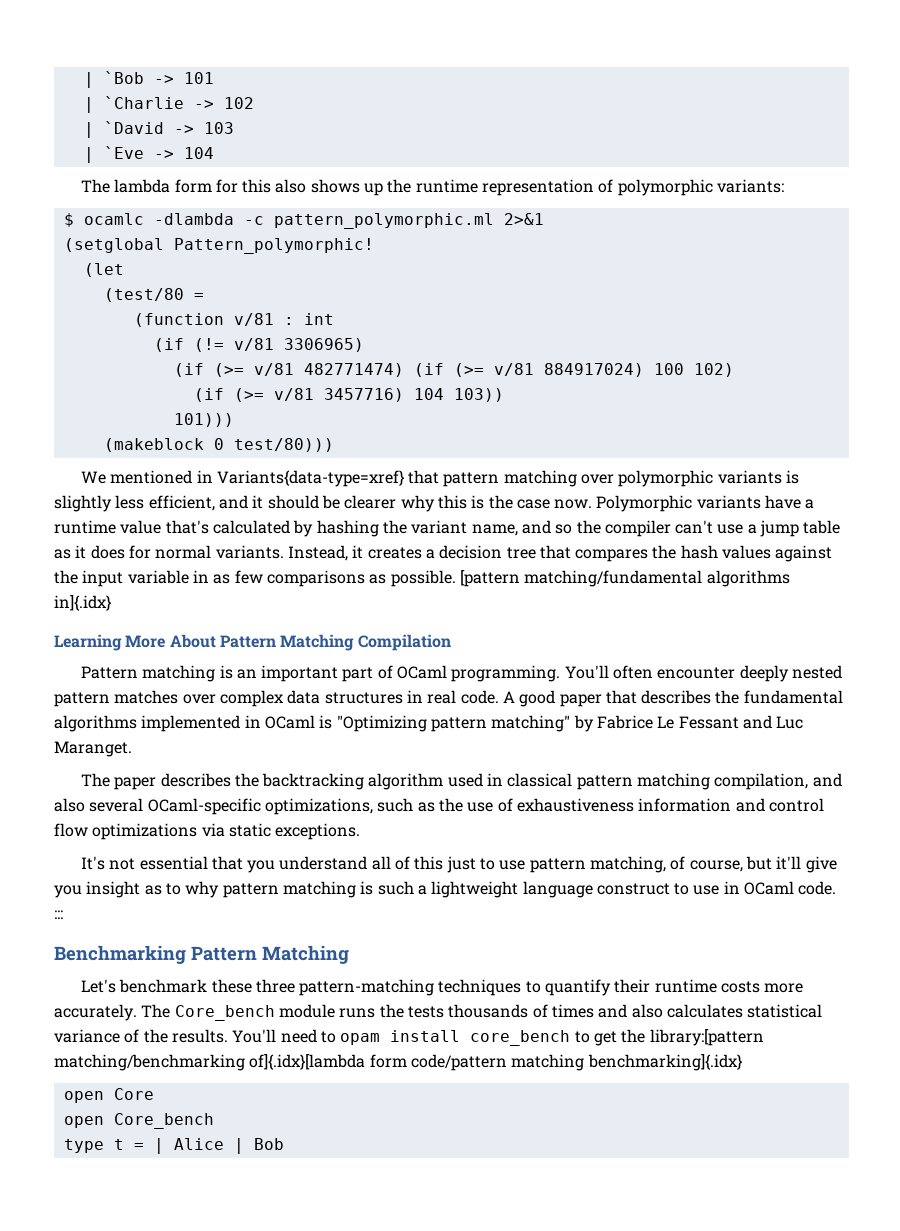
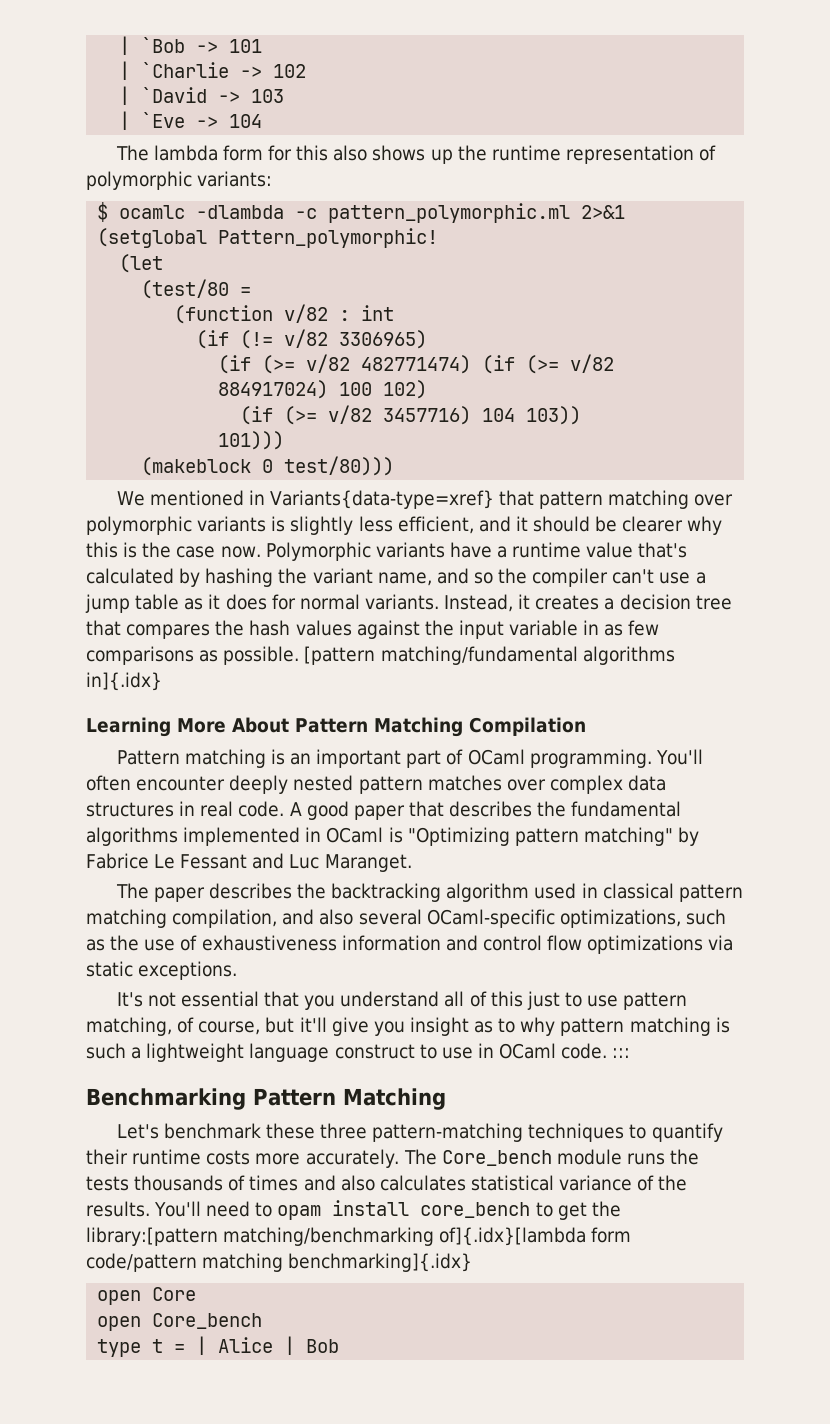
- (function v/81 : int
+ (function v/82 : int
- (if (!= v/81 3306965)
+ (if (!= v/82 3306965)
- (if (>= v/81 482771474) (if (>= v/81 884917024) 100 102)
+ (if (>= v/82 482771474) (if (>= v/82 884917024) 100 102)
- (if (>= v/81 3457716) 104 103))
+ (if (>= v/82 3457716) 104 103))

